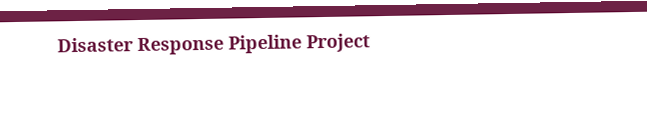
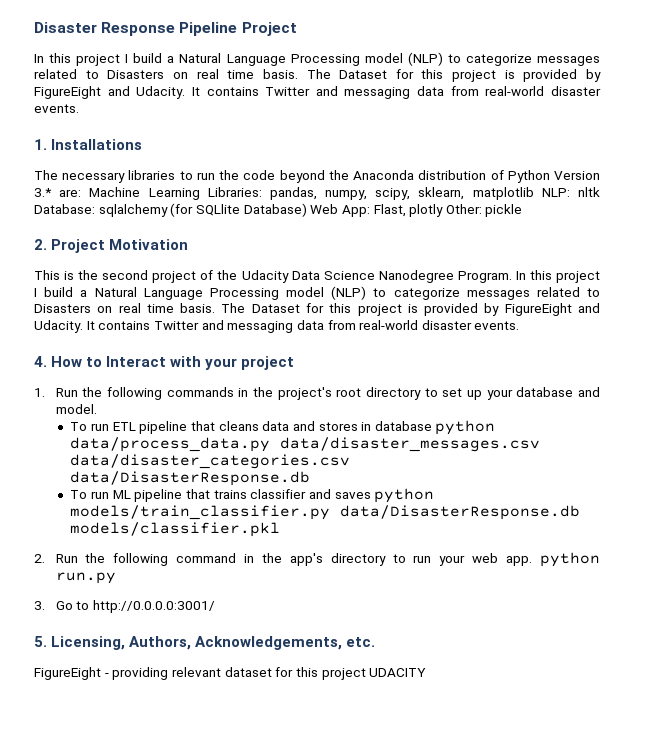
  Disaster Response Pipeline Project
+ In this project I build a Natural Language Processing model (NLP) to categorize messages related to Disasters on real time basis. The Dataset for this project is provided by FigureEight and Udacity. It contains Twitter and messaging data from real-world disaster events.
+ 1. Installations
+ The necessary libraries to run the code beyond the Anaconda distribution of Python Version 3.* are: Machine Learning Libraries: pandas, numpy, scipy, sklearn, matplotlib NLP: nltk Database: sqlalchemy (for SQLlite Database) Web App: Flast, plotly Other: pickle
+ 2. Project Motivation
+ This is the second project of the Udacity Data Science Nanodegree Program. In this project I build a Natural Language Processing model (NLP) to categorize messages related to Disasters on real time basis. The Dataset for this project is provided by FigureEight and Udacity. It contains Twitter and messaging data from real-world disaster events.
+ 4. How to Interact with your project
+ 1. Run the following commands in the project's root directory to set up your database and model.
+ To run ETL pipeline that cleans data and stores in database python data/process_data.py data/disaster_messages.csv data/disaster_categories.csv data/DisasterResponse.db
+ To run ML pipeline that trains classifier and saves python models/train_classifier.py data/DisasterResponse.db models/classifier.pkl
+ 2. Run the following command in the app's directory to run your web app. python run.py
+ 3. Go to http://0.0.0.0:3001/
+ 5. Licensing, Authors, Acknowledgements, etc.
+ FigureEight - providing relevant dataset for this project UDACITY

